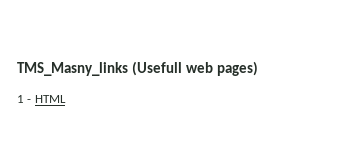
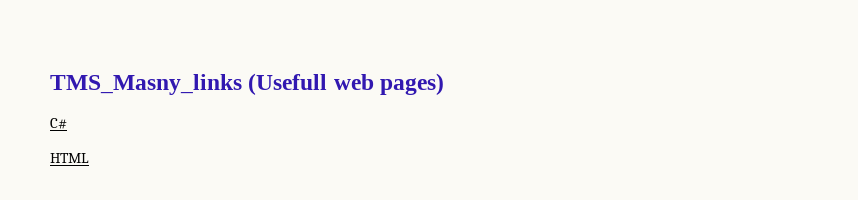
- 1 - HTML
+ C#
+ HTML

